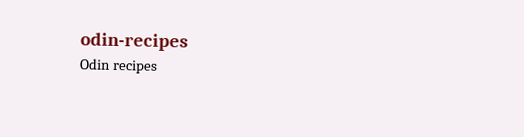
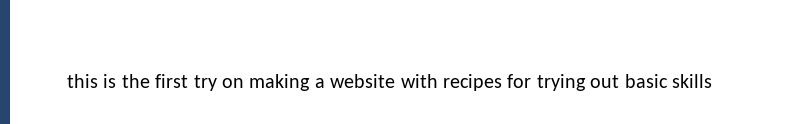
- odin-recipes
- Odin recipes
+ this is the first try on making a website with recipes for trying out basic skills

